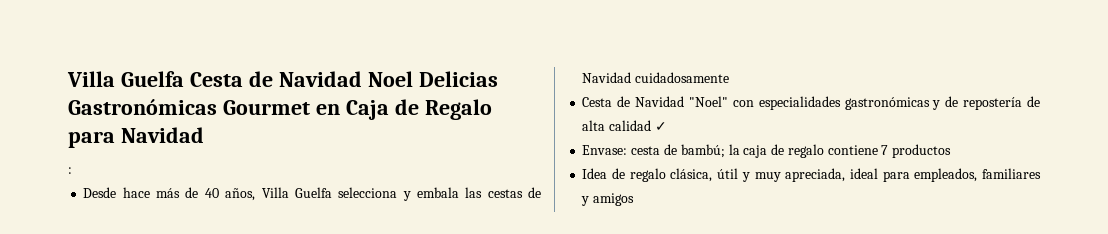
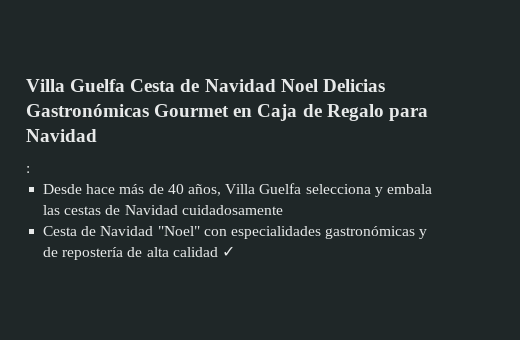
- Envase: cesta de bambú; la caja de regalo contiene 7 productos
- Idea de regalo clásica, útil y muy apreciada, ideal para empleados, familiares y amigos

